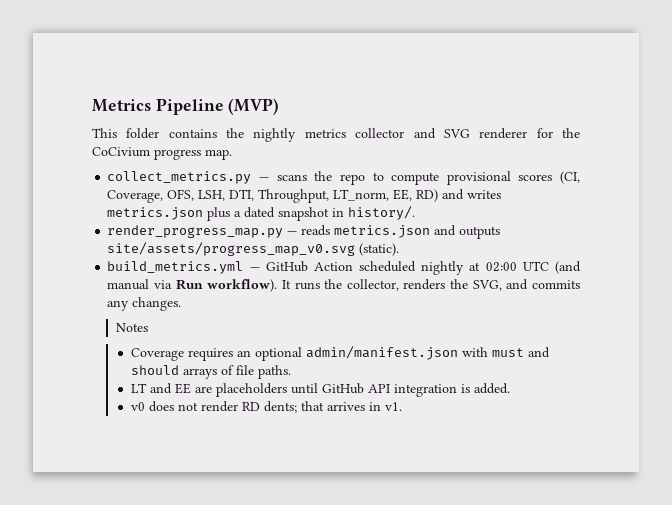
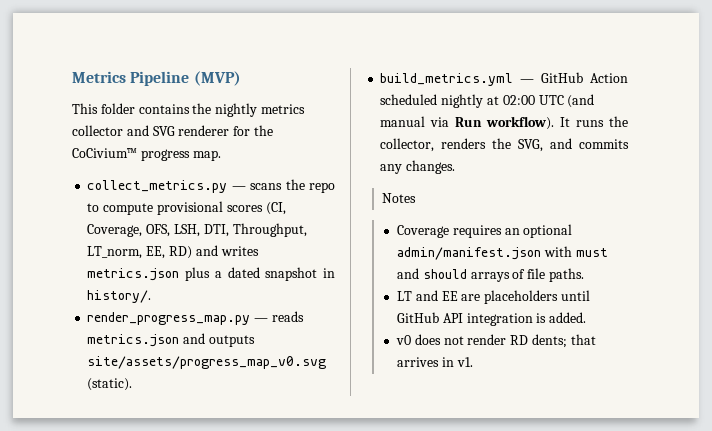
- This folder contains the nightly metrics collector and SVG renderer for the CoCivium progress map.
+ This folder contains the nightly metrics collector and SVG renderer for the CoCivium™ progress map.

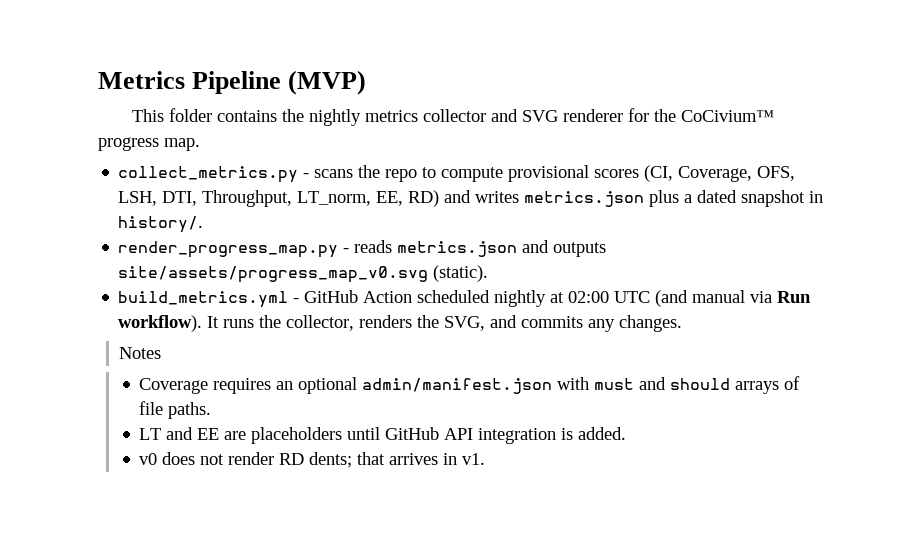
- collect_metrics.py — scans the repo to compute provisional scores (CI, Coverage, OFS, LSH, DTI, Throughput, LT_norm, EE, RD) and writes metrics.json plus a dated snapshot in history/.
+ collect_metrics.py - scans the repo to compute provisional scores (CI, Coverage, OFS, LSH, DTI, Throughput, LT_norm, EE, RD) and writes metrics.json plus a dated snapshot in history/.
- render_progress_map.py — reads metrics.json and outputs site/assets/progress_map_v0.svg (static).
+ render_progress_map.py - reads metrics.json and outputs site/assets/progress_map_v0.svg (static).
- build_metrics.yml — GitHub Action scheduled nightly at 02:00 UTC (and manual via Run workflow).
+ build_metrics.yml - GitHub Action scheduled nightly at 02:00 UTC (and manual via Run workflow).

